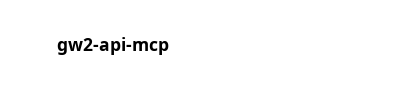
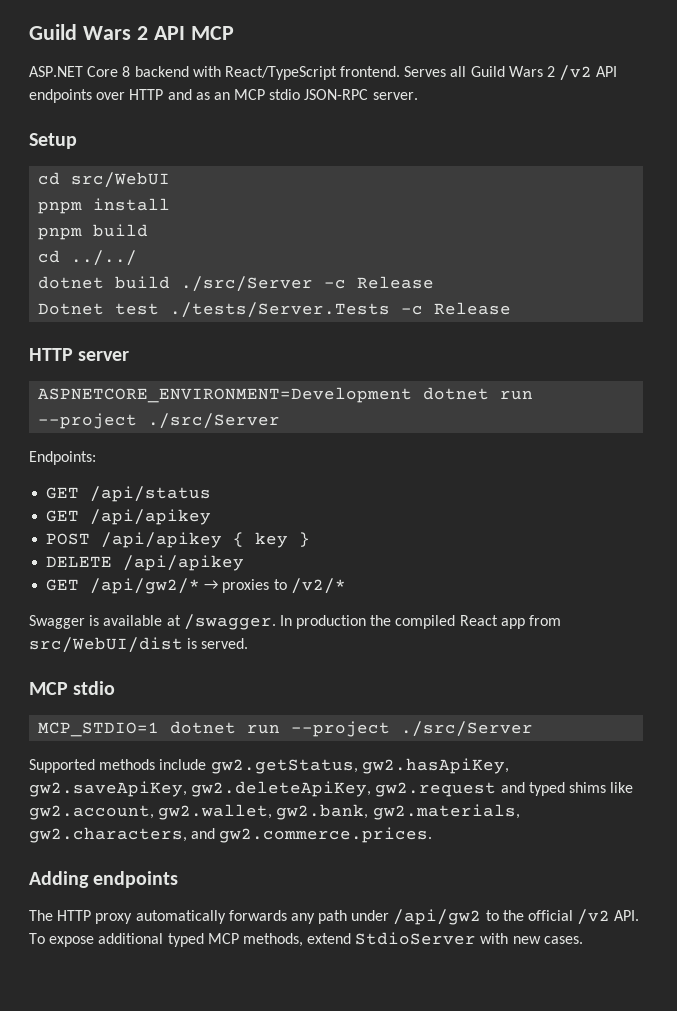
- gw2-api-mcp
+ Guild Wars 2 API MCP
+ ASP.NET Core 8 backend with React/TypeScript frontend. Serves all Guild Wars 2 /v2 API endpoints over HTTP and as an MCP stdio JSON-RPC server.
+ Setup
+ cd src/WebUI
+ pnpm install
+ pnpm build
+ cd ../../
+ dotnet build ./src/Server -c Release
+ Dotnet test ./tests/Server.Tests -c Release
+ HTTP server
+ ASPNETCORE_ENVIRONMENT=Development dotnet run --project ./src/Server
+ Endpoints:
+ GET /api/status
+ GET /api/apikey
+ POST /api/apikey { key }
+ DELETE /api/apikey
+ GET /api/gw2/* → proxies to /v2/*
+ Swagger is available at /swagger. In production the compiled React app from src/WebUI/dist is served.
+ MCP stdio
+ MCP_STDIO=1 dotnet run --project ./src/Server
+ Supported methods include gw2.getStatus, gw2.hasApiKey, gw2.saveApiKey, gw2.deleteApiKey, gw2.request and typed shims like gw2.account, gw2.wallet, gw2.bank, gw2.materials, gw2.characters, and gw2.commerce.prices.
+ Adding endpoints
+ The HTTP proxy automatically forwards any path under /api/gw2 to the official /v2 API. To expose additional typed MCP methods, extend StdioServer with new cases.

